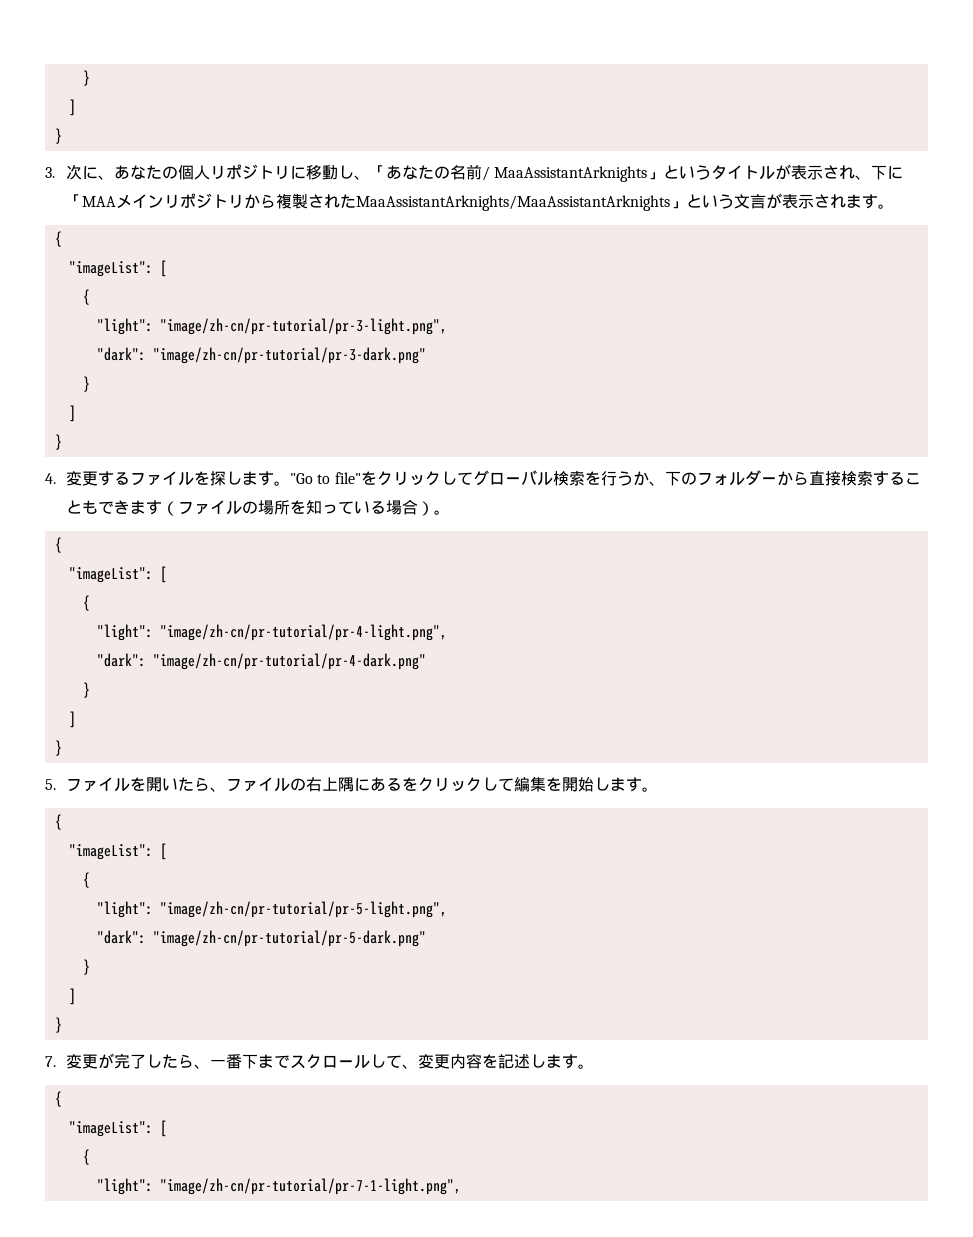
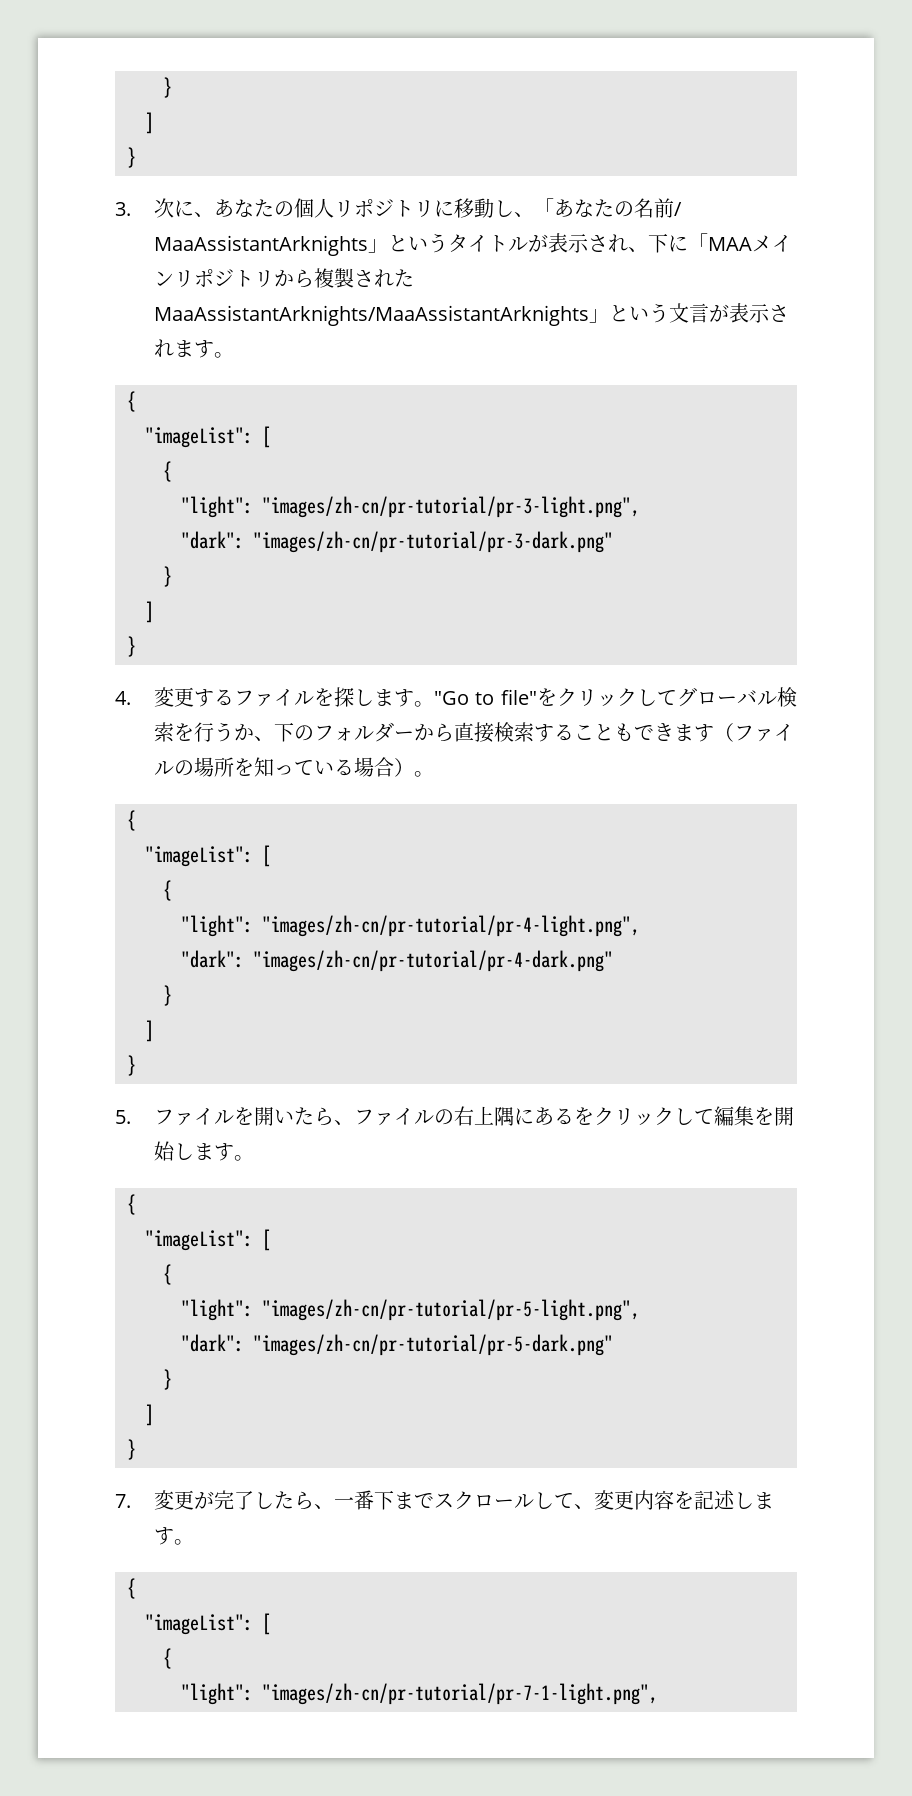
- "light": "image/zh-cn/pr-tutorial/pr-3-light.png",
- "dark": "image/zh-cn/pr-tutorial/pr-3-dark.png"
+ "light": "images/zh-cn/pr-tutorial/pr-3-light.png",
+ "dark": "images/zh-cn/pr-tutorial/pr-3-dark.png"
- "light": "image/zh-cn/pr-tutorial/pr-4-light.png",
- "dark": "image/zh-cn/pr-tutorial/pr-4-dark.png"
+ "light": "images/zh-cn/pr-tutorial/pr-4-light.png",
+ "dark": "images/zh-cn/pr-tutorial/pr-4-dark.png"
- "light": "image/zh-cn/pr-tutorial/pr-5-light.png",
- "dark": "image/zh-cn/pr-tutorial/pr-5-dark.png"
+ "light": "images/zh-cn/pr-tutorial/pr-5-light.png",
+ "dark": "images/zh-cn/pr-tutorial/pr-5-dark.png"
- "light": "image/zh-cn/pr-tutorial/pr-7-1-light.png",
+ "light": "images/zh-cn/pr-tutorial/pr-7-1-light.png",

